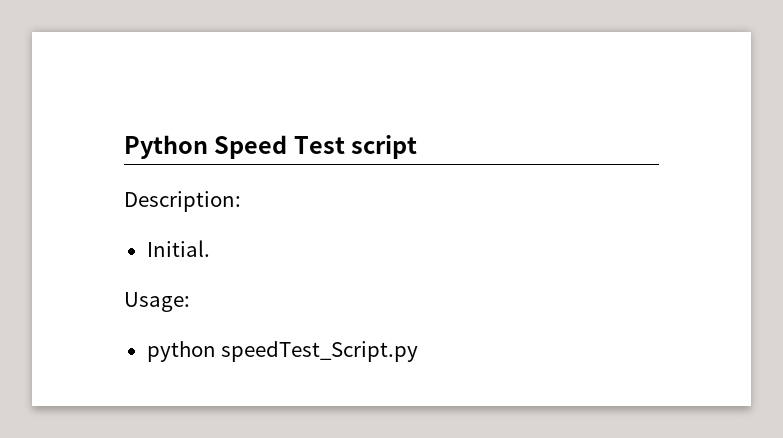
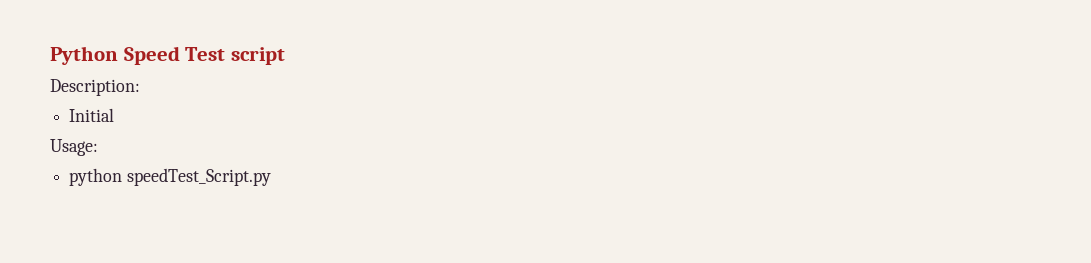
- Initial.
+ Initial

